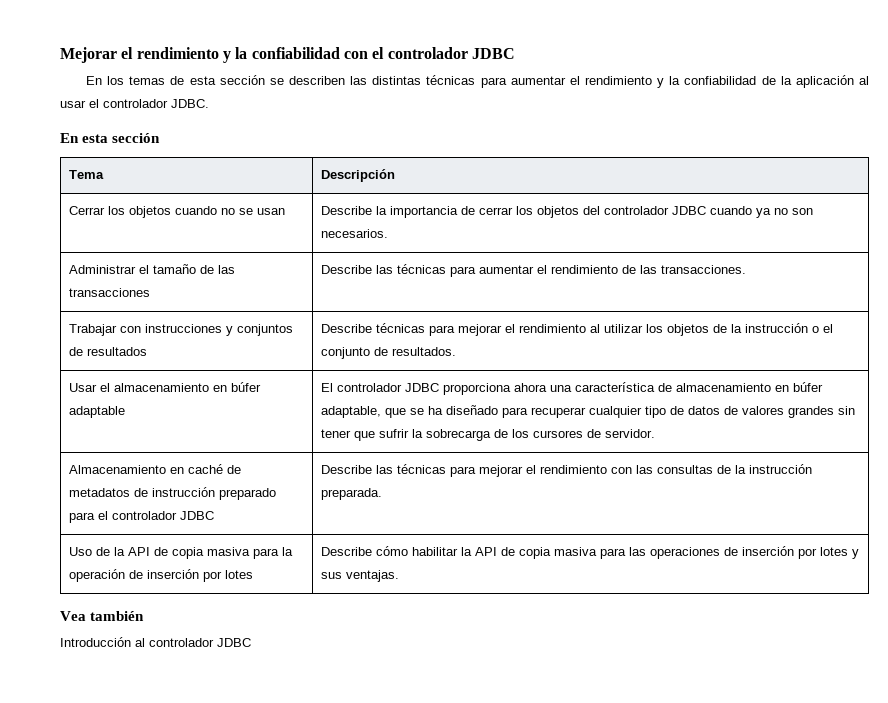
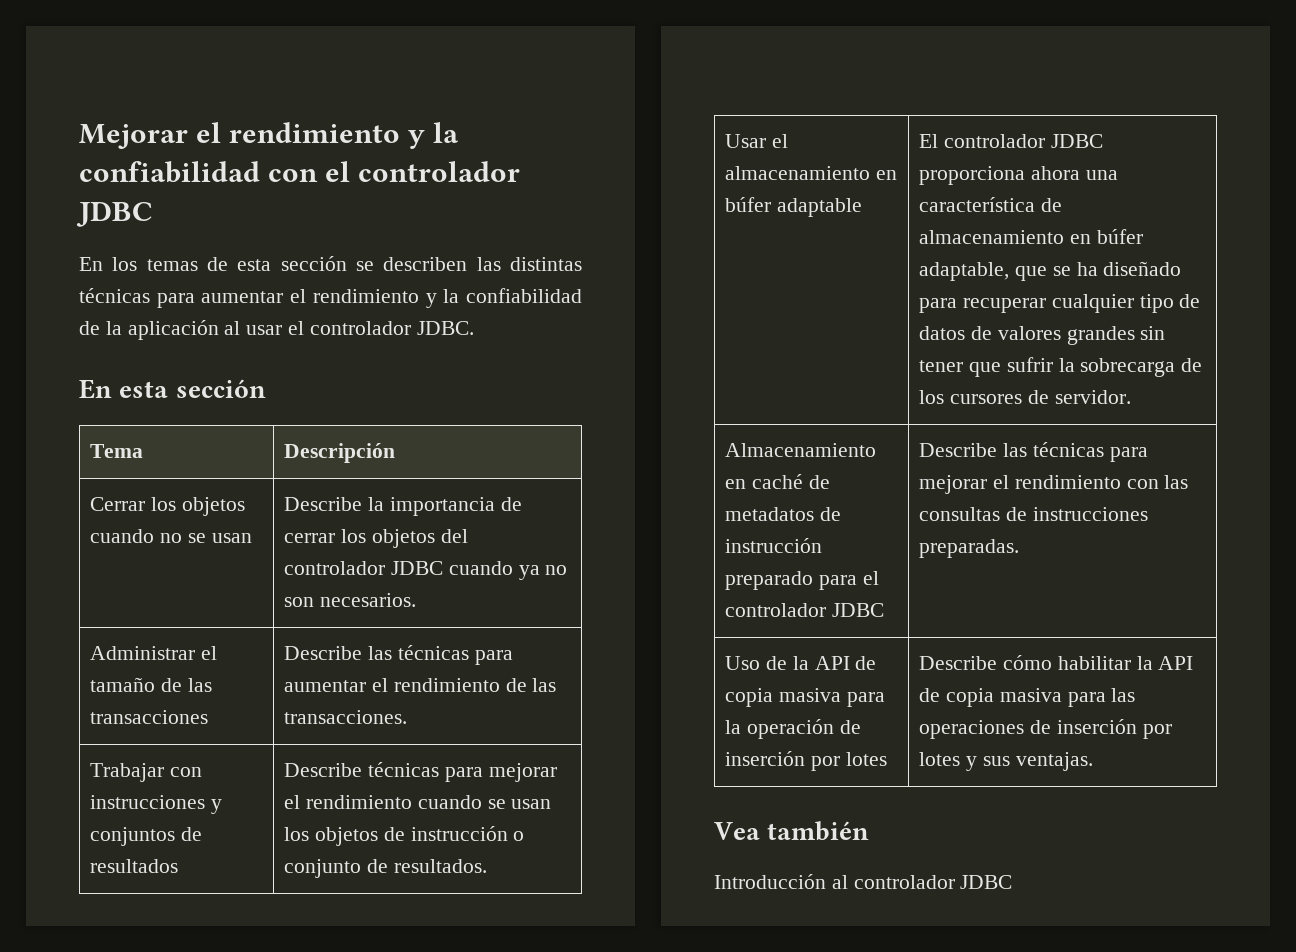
- Trabajar con instrucciones y conjuntos de resultados | Describe técnicas para mejorar el rendimiento al utilizar los objetos de la instrucción o el conjunto de resultados.
+ Trabajar con instrucciones y conjuntos de resultados | Describe técnicas para mejorar el rendimiento cuando se usan los objetos de instrucción o conjunto de resultados.
- Almacenamiento en caché de metadatos de instrucción preparado para el controlador JDBC | Describe las técnicas para mejorar el rendimiento con las consultas de la instrucción preparada.
+ Almacenamiento en caché de metadatos de instrucción preparado para el controlador JDBC | Describe las técnicas para mejorar el rendimiento con las consultas de instrucciones preparadas.

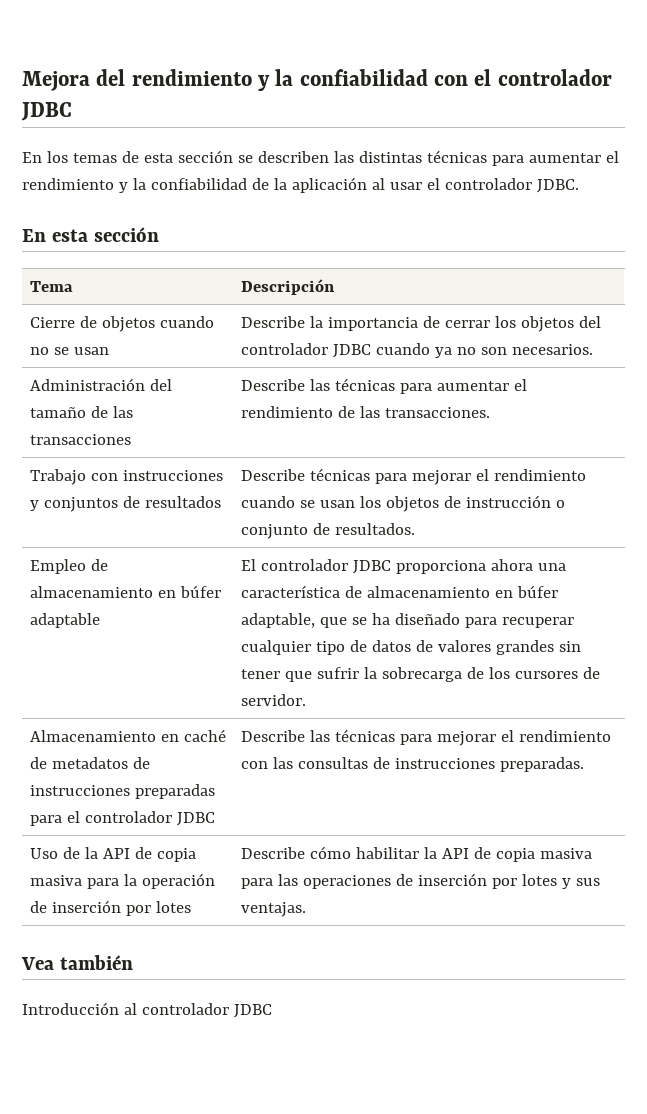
- Mejorar el rendimiento y la confiabilidad con el controlador JDBC
+ Mejora del rendimiento y la confiabilidad con el controlador JDBC
- Cerrar los objetos cuando no se usan | Describe la importancia de cerrar los objetos del controlador JDBC cuando ya no son necesarios.
+ Cierre de objetos cuando no se usan | Describe la importancia de cerrar los objetos del controlador JDBC cuando ya no son necesarios.
- Administrar el tamaño de las transacciones | Describe las técnicas para aumentar el rendimiento de las transacciones.
+ Administración del tamaño de las transacciones | Describe las técnicas para aumentar el rendimiento de las transacciones.
- Trabajar con instrucciones y conjuntos de resultados | Describe técnicas para mejorar el rendimiento cuando se usan los objetos de instrucción o conjunto de resultados.
+ Trabajo con instrucciones y conjuntos de resultados | Describe técnicas para mejorar el rendimiento cuando se usan los objetos de instrucción o conjunto de resultados.
- Usar el almacenamiento en búfer adaptable
+ Empleo de almacenamiento en búfer adaptable
- Almacenamiento en caché de metadatos de instrucción preparado para el controlador JDBC | Describe las técnicas para mejorar el rendimiento con las consultas de instrucciones preparadas.
+ Almacenamiento en caché de metadatos de instrucciones preparadas para el controlador JDBC | Describe las técnicas para mejorar el rendimiento con las consultas de instrucciones preparadas.

